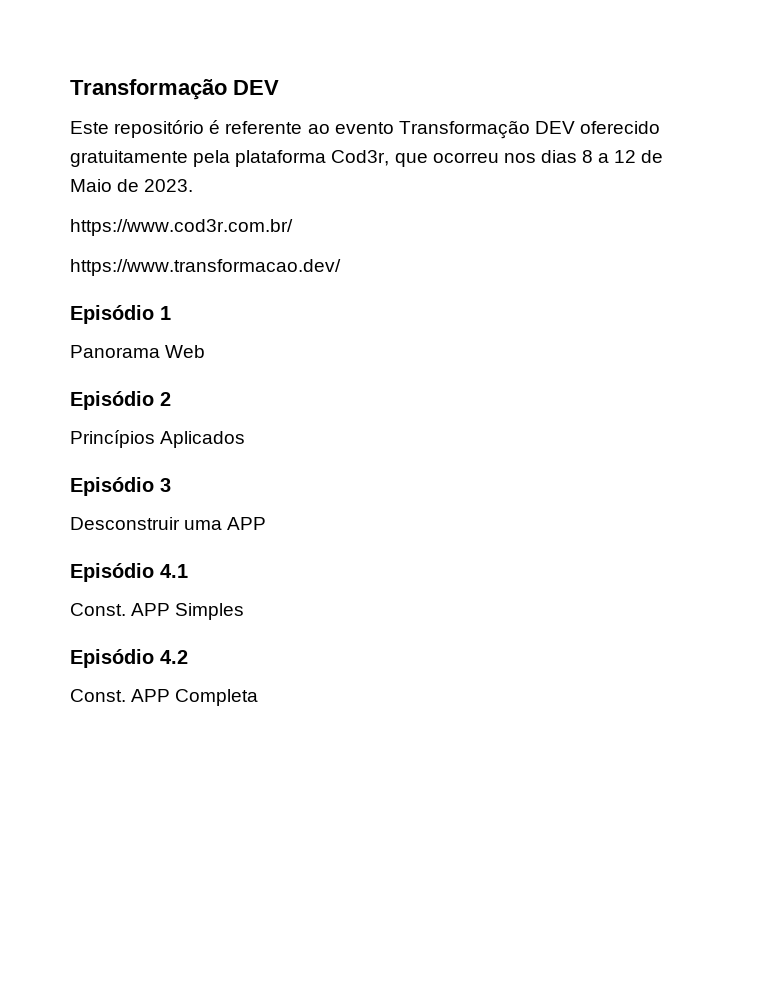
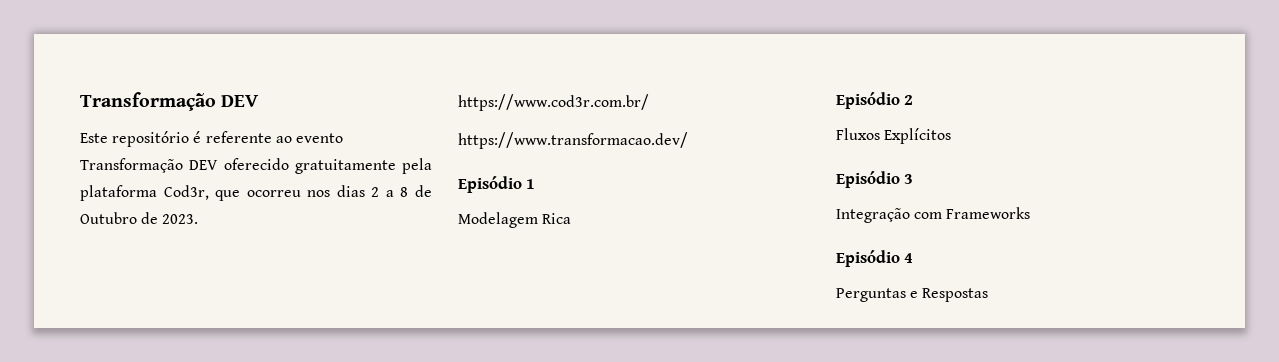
- Este repositório é referente ao evento Transformação DEV oferecido gratuitamente pela plataforma Cod3r, que ocorreu nos dias 8 a 12 de Maio de 2023.
+ Este repositório é referente ao evento Transformação DEV oferecido gratuitamente pela plataforma Cod3r, que ocorreu nos dias 2 a 8 de Outubro de 2023.
- Panorama Web
+ Modelagem Rica
- Princípios Aplicados
+ Fluxos Explícitos
- Desconstruir uma APP
- Episódio 4.1
- Const. APP Simples
- Episódio 4.2
- Const. APP Completa
+ Integração com Frameworks
+ Episódio 4
+ Perguntas e Respostas

